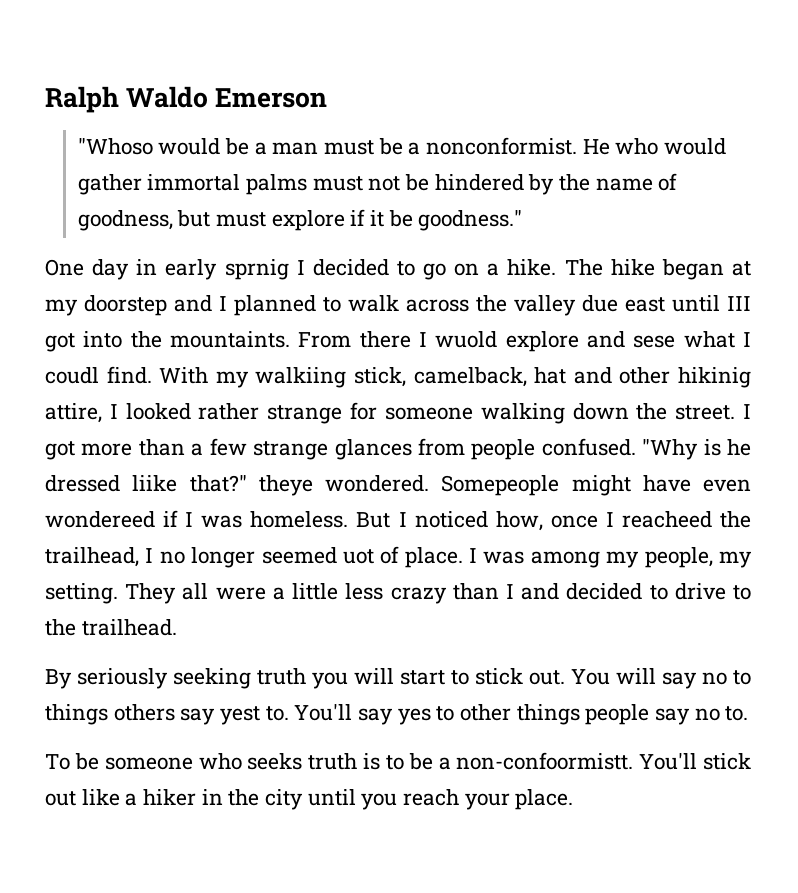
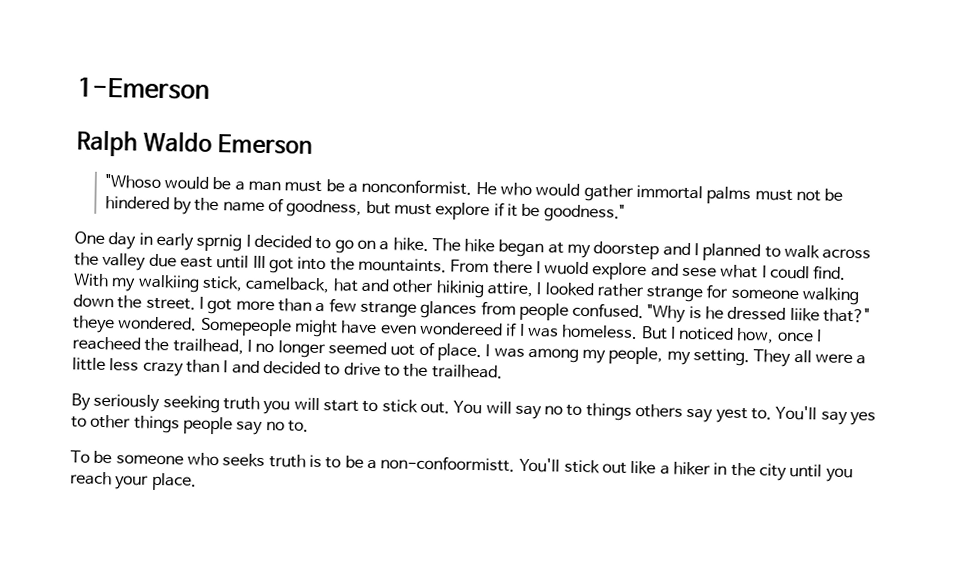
+ 1-Emerson

